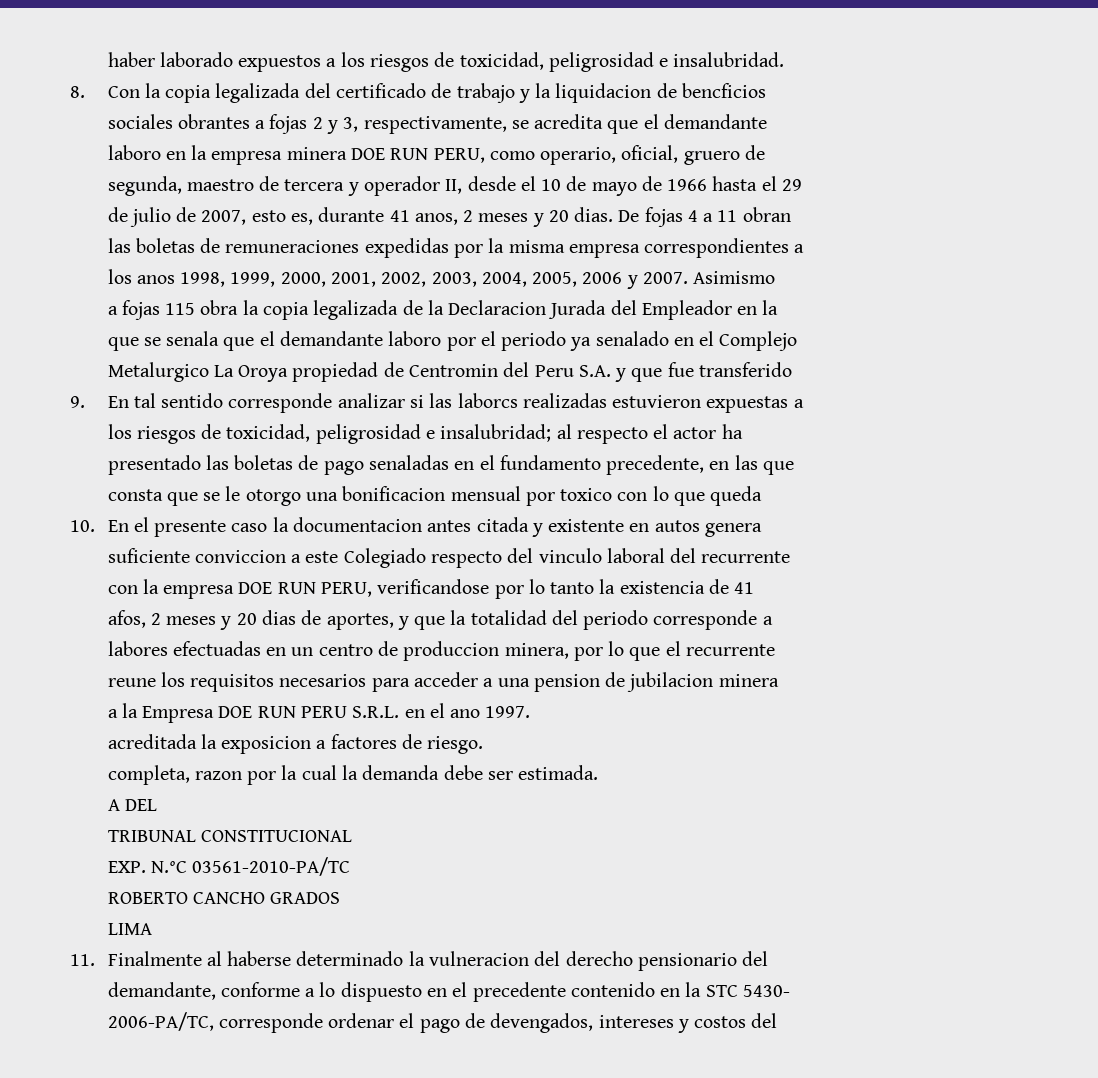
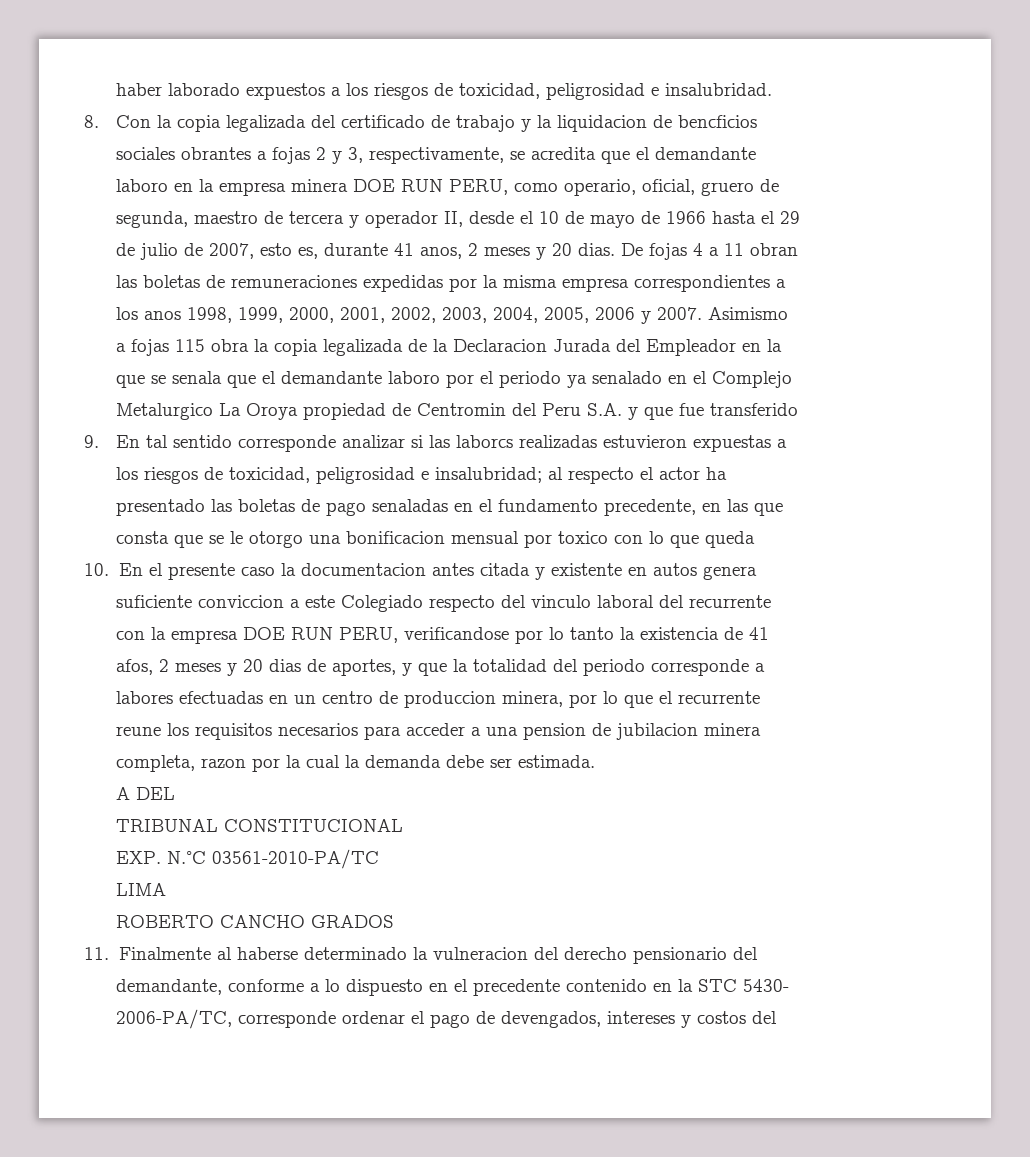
- a la Empresa DOE RUN PERU S.R.L. en el ano 1997.
- acreditada la exposicion a factores de riesgo.
+ LIMA
- LIMA

